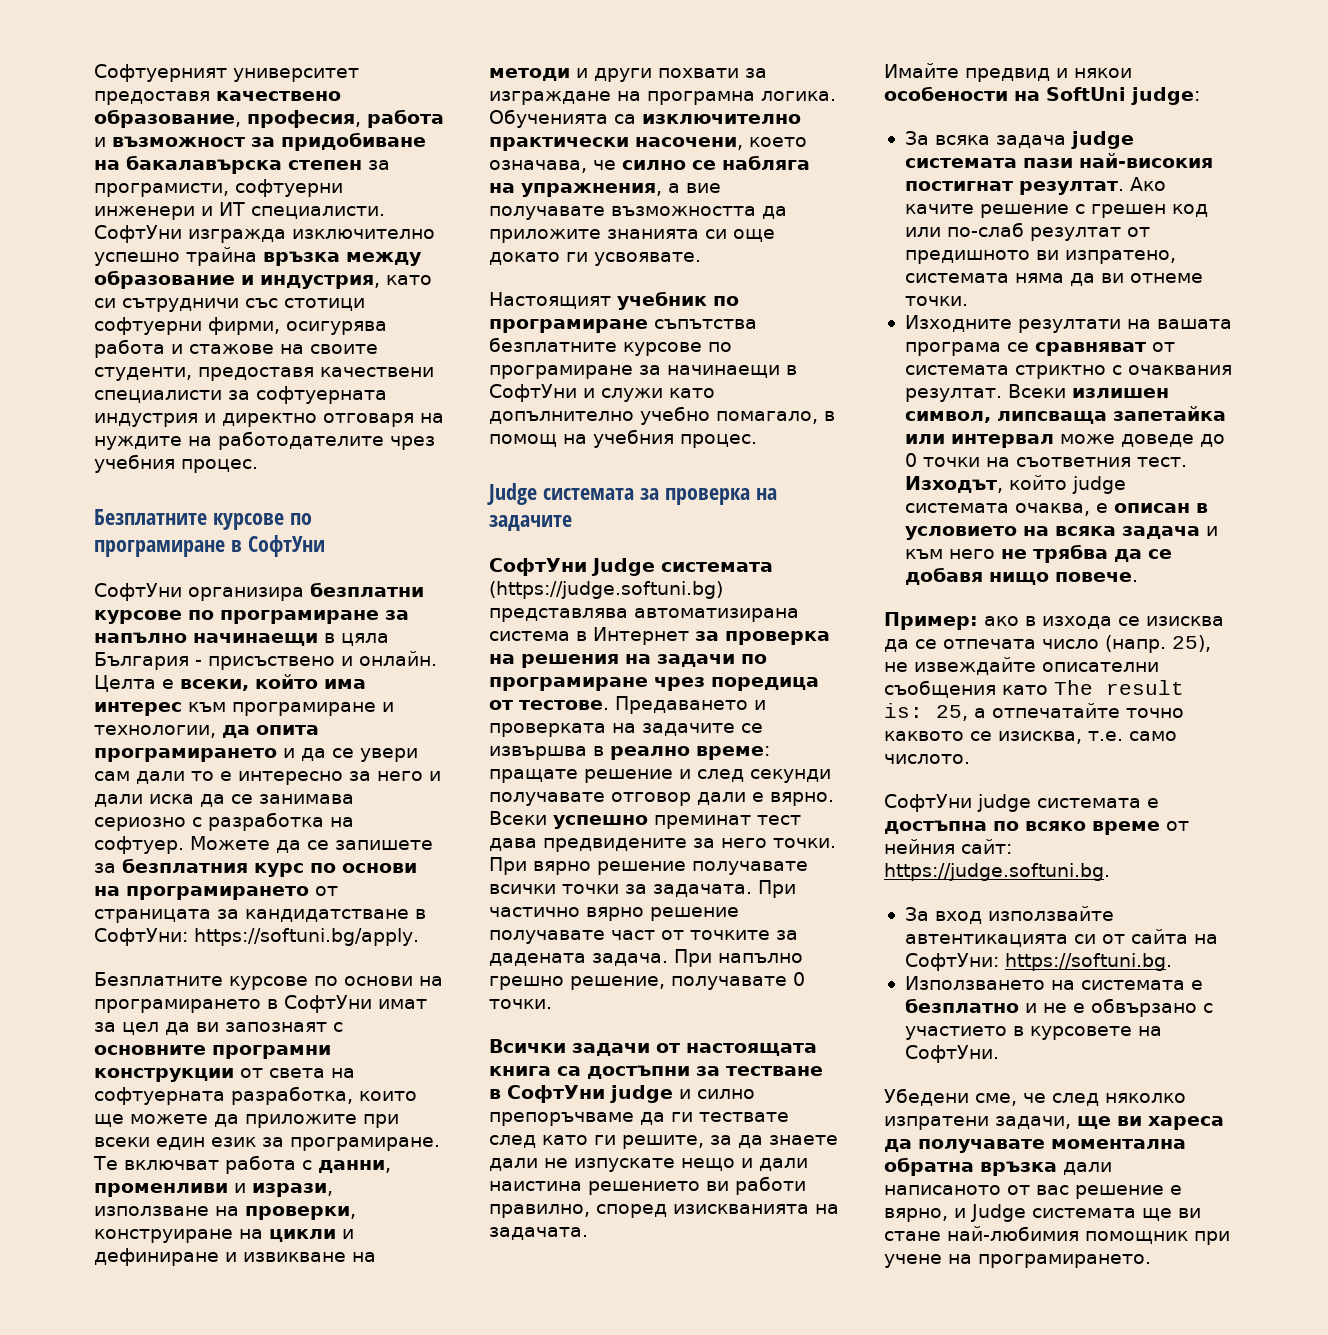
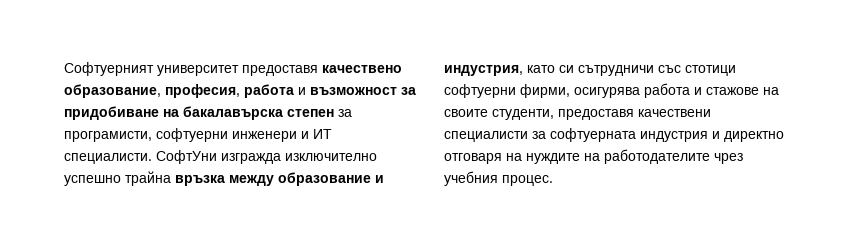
- Безплатните курсове по програмиране в СофтУни
- СофтУни организира безплатни курсове по програмиране за напълно начинаещи в цяла България - присъствено и онлайн. Целта е всеки, който има интерес към програмиране и технологии, да опита програмирането и да се увери сам дали то е интересно за него и дали иска да се занимава сериозно с разработка на софтуер. Можете да се запишете за безплатния курс по основи на програмирането от страницата за кандидатстване в СофтУни: https://softuni.bg/apply.
- Безплатните курсове по основи на програмирането в СофтУни имат за цел да ви запознаят с основните програмни конструкции от света на софтуерната разработка, които ще можете да приложите при всеки един език за програмиране. Те включват работа с данни, променливи и изрази, използване на проверки, конструиране на цикли и дефиниране и извикване на методи и други похвати за изграждане на програмна логика. Обученията са изключително практически насочени, което означава, че силно се набляга на упражнения, а вие получавате възможността да приложите знанията си още докато ги усвоявате.
- Настоящият учебник по програмиране съпътства безплатните курсове по програмиране за начинаещи в СофтУни и служи като допълнително учебно помагало, в помощ на учебния процес.
- Judge системата за проверка на задачите
- СофтУни Judge системата (https://judge.softuni.bg) представлява автоматизирана система в Интернет за проверка на решения на задачи по програмиране чрез поредица от тестове. Предаването и проверката на задачите се извършва в реално време: пращате решение и след секунди получавате отговор дали е вярно. Всеки успешно преминат тест дава предвидените за него точки. При вярно решение получавате всички точки за задачата. При частично вярно решение получавате част от точките за дадената задача. При напълно грешно решение, получавате 0 точки.
- Всички задачи от настоящата книга са достъпни за тестване в СофтУни judge и силно препоръчваме да ги тествате след като ги решите, за да знаете дали не изпускате нещо и дали наистина решението ви работи правилно, според изискванията на задачата.
- Имайте предвид и някои особености на SoftUni judge:
- За всяка задача judge системата пази най-високия постигнат резултат. Ако качите решение с грешен код или по-слаб резултат от предишното ви изпратено, системата няма да ви отнеме точки.
- Изходните резултати на вашата програма се сравняват от системата стриктно с очаквания резултат. Всеки излишен символ, липсваща запетайка или интервал може доведе до 0 точки на съответния тест. Изходът, който judge системата очаква, е описан в условието на всяка задача и към него не трябва да се добавя нищо повече.
- Пример: ако в изхода се изисква да се отпечата число (напр. 25), не извеждайте описателни съобщения като The result is: 25, а отпечатайте точно каквото се изисква, т.е. само числото.
- СофтУни judge системата е достъпна по всяко време от нейния сайт: https://judge.softuni.bg.
- За вход използвайте автентикацията си от сайта на СофтУни: https://softuni.bg.
- Използването на системата е безплатно и не е обвързано с участието в курсовете на СофтУни.
- Убедени сме, че след няколко изпратени задачи, ще ви хареса да получавате моментална обратна връзка дали написаното от вас решение е вярно, и Judge системата ще ви стане най-любимия помощник при учене на програмирането.

